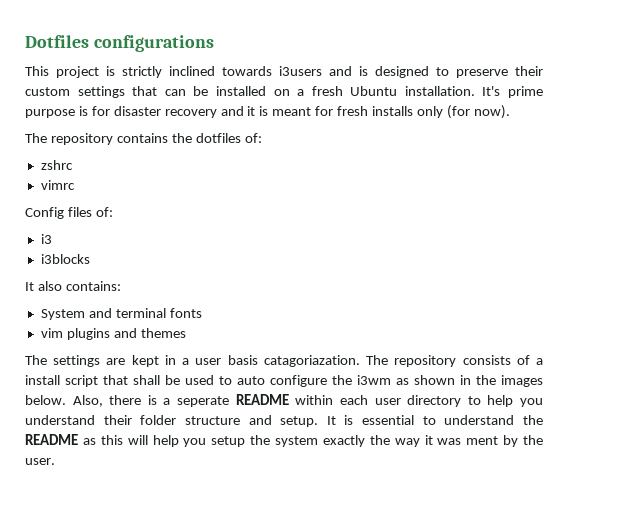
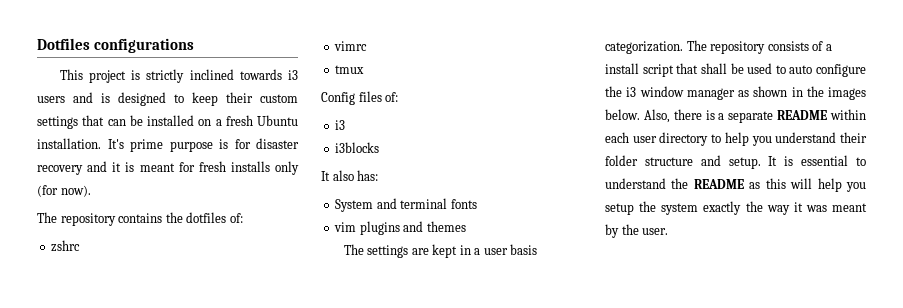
- This project is strictly inclined towards i3users and is designed to preserve their custom settings that can be installed on a fresh Ubuntu installation.
+ This project is strictly inclined towards i3 users and is designed to keep their custom settings that can be installed on a fresh Ubuntu installation.
+ tmux
- It also contains:
+ It also has:
- The settings are kept in a user basis catagoriazation.
+ The settings are kept in a user basis categorization.
- The repository consists of a install script that shall be used to auto configure the i3wm as shown in the images below.
+ The repository consists of a install script that shall be used to auto configure the i3 window manager as shown in the images below.
- Also, there is a seperate README within each user directory to help you understand their folder structure and setup.
+ Also, there is a separate README within each user directory to help you understand their folder structure and setup.
- It is essential to understand the README as this will help you setup the system exactly the way it was ment by the user.
+ It is essential to understand the README as this will help you setup the system exactly the way it was meant by the user.

